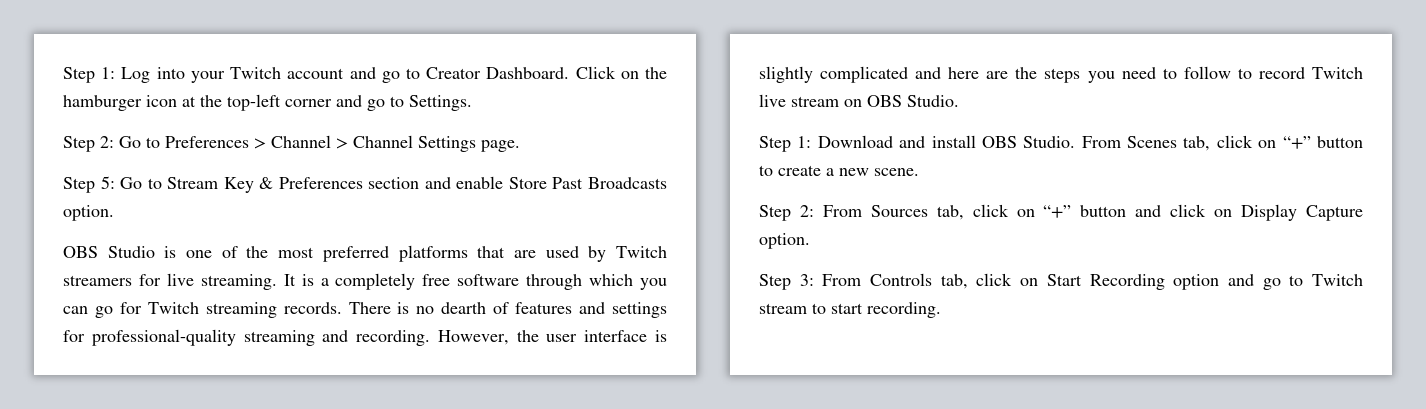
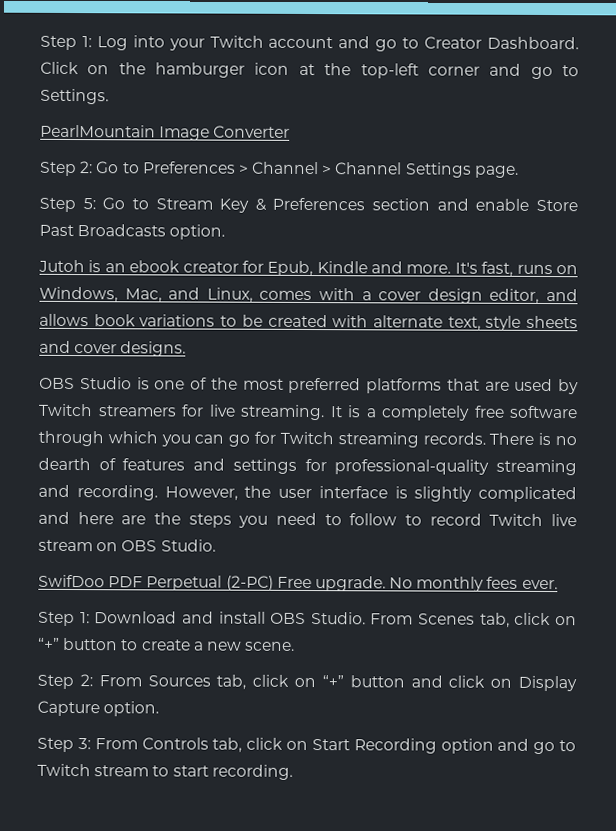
+ PearlMountain Image Converter
+ Jutoh is an ebook creator for Epub, Kindle and more. It's fast, runs on Windows, Mac, and Linux, comes with a cover design editor, and allows book variations to be created with alternate text, style sheets and cover designs.
+ SwifDoo PDF Perpetual (2-PC) Free upgrade. No monthly fees ever.

